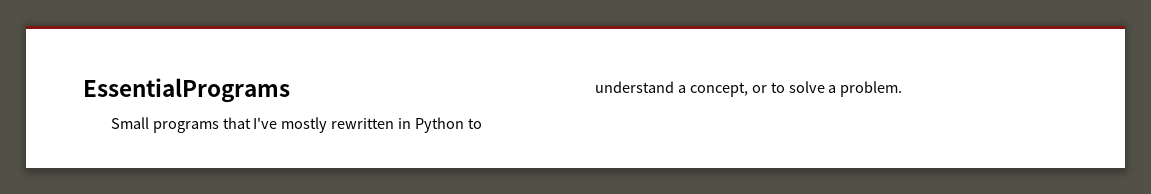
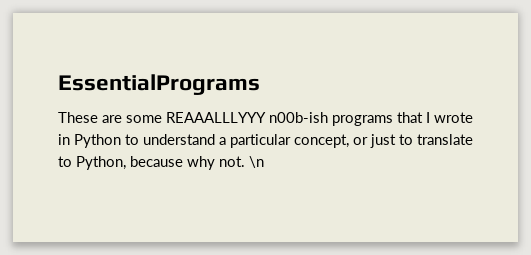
- Small programs that I've mostly rewritten in Python to understand a concept, or to solve a problem.
+ These are some REAAALLLYYY n00b-ish programs that I wrote in Python to understand a particular concept, or just to translate to Python, because why not. \n

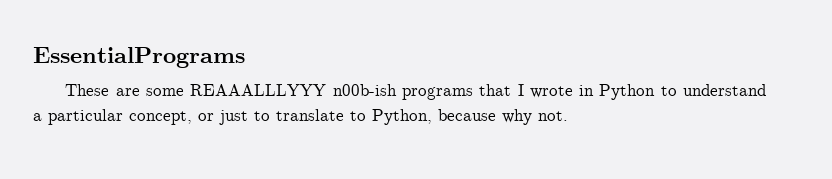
- \n

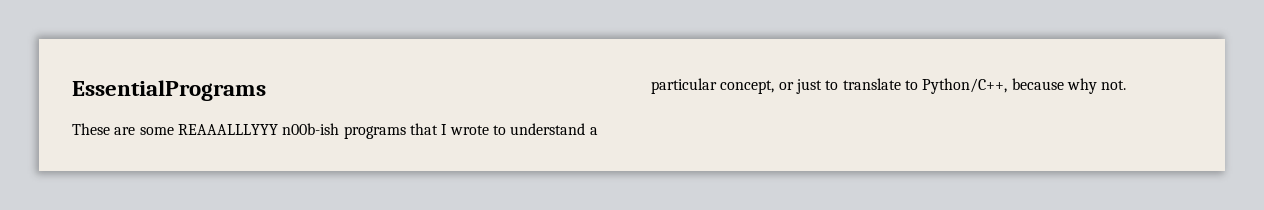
- These are some REAAALLLYYY n00b-ish programs that I wrote in Python to understand a particular concept, or just to translate to Python, because why not.
+ These are some REAAALLLYYY n00b-ish programs that I wrote to understand a particular concept, or just to translate to Python/C++, because why not.

